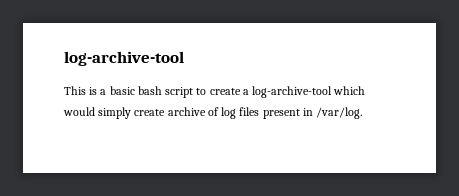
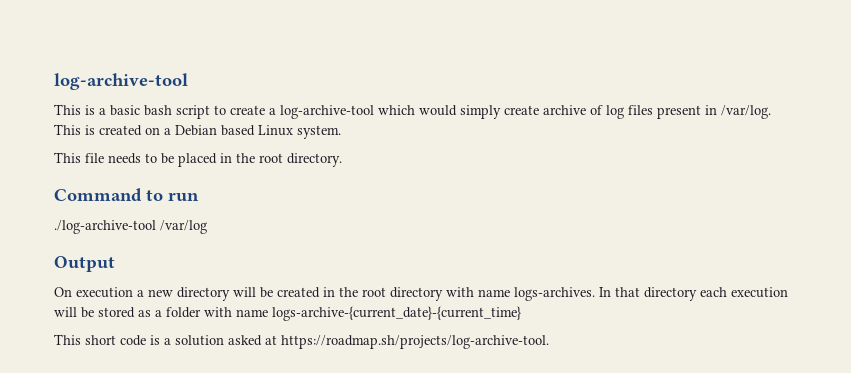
+ This is created on a Debian based Linux system.
+ This file needs to be placed in the root directory.
+ Command to run
+ ./log-archive-tool /var/log
+ Output
+ On execution a new directory will be created in the root directory with name logs-archives. In that directory each execution will be stored as a folder with name logs-archive-{current_date}-{current_time}
+ This short code is a solution asked at https://roadmap.sh/projects/log-archive-tool.

